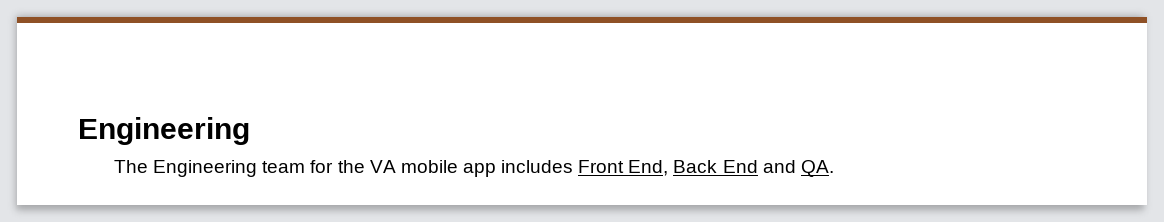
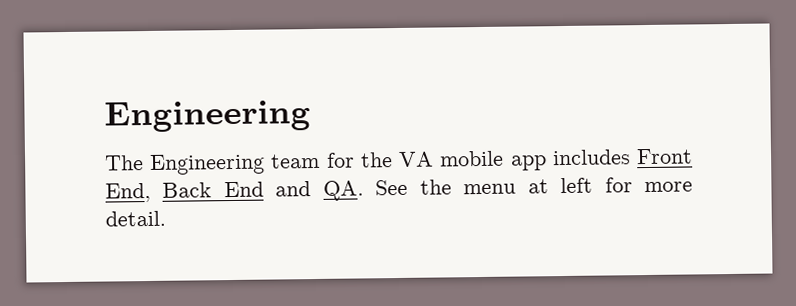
- The Engineering team for the VA mobile app includes Front End, Back End and QA.
+ The Engineering team for the VA mobile app includes Front End, Back End and QA. See the menu at left for more detail.

